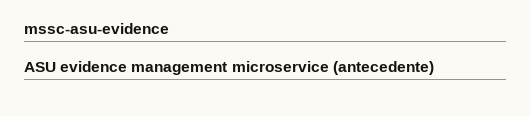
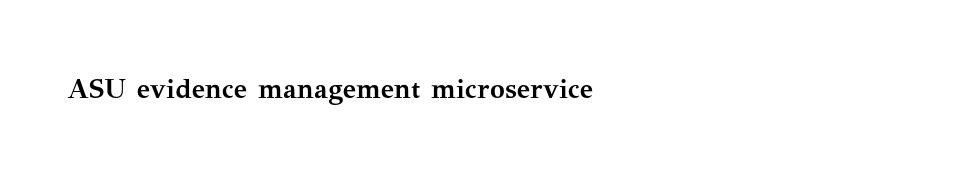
- mssc-asu-evidence
- ASU evidence management microservice (antecedente)
+ ASU evidence management microservice

